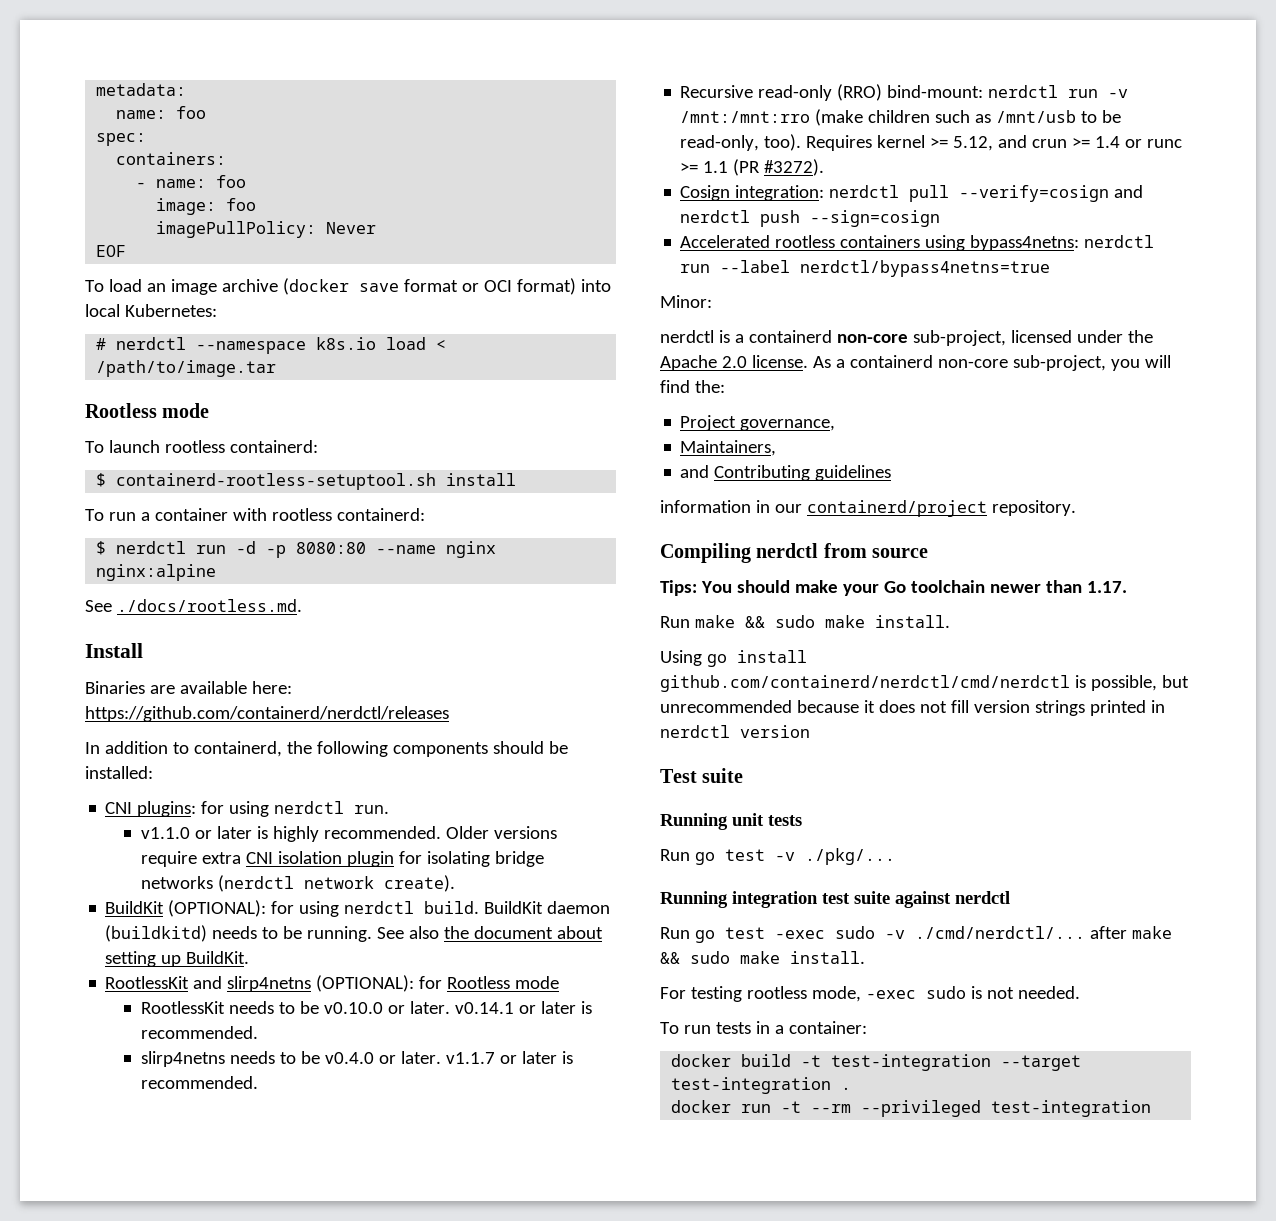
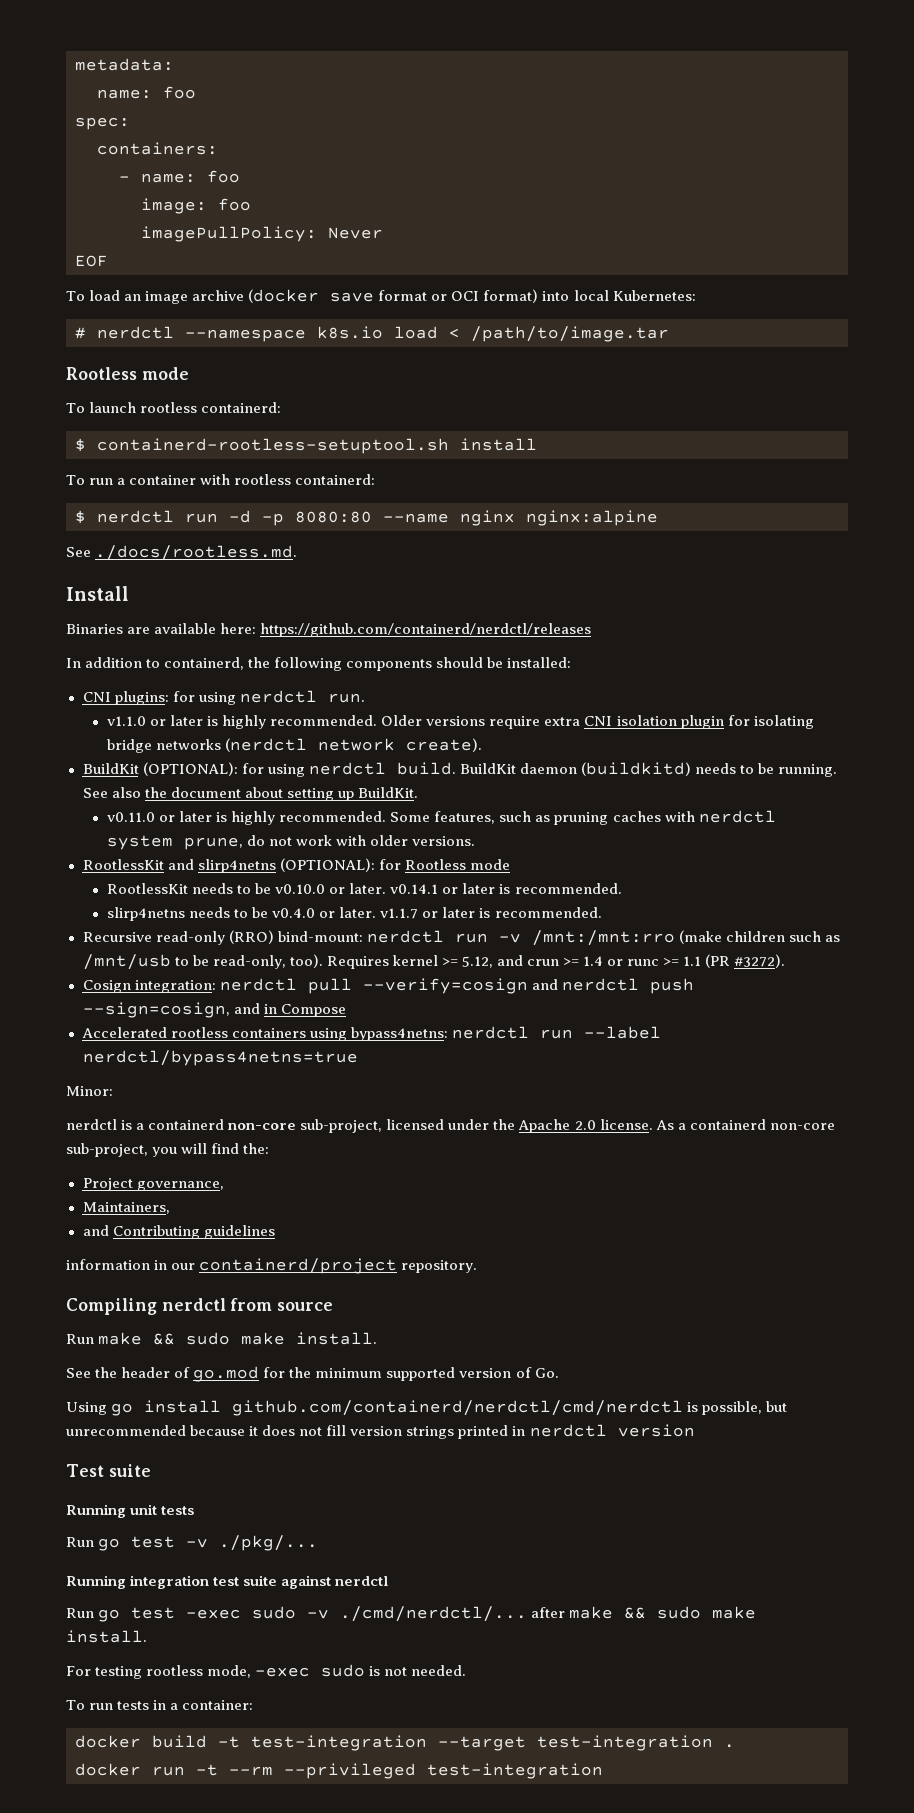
+ v0.11.0 or later is highly recommended. Some features, such as pruning caches with nerdctl system prune, do not work with older versions.
- Cosign integration: nerdctl pull --verify=cosign and nerdctl push --sign=cosign
+ Cosign integration: nerdctl pull --verify=cosign and nerdctl push --sign=cosign, and in Compose
- Tips: You should make your Go toolchain newer than 1.17.
+ See the header of go.mod for the minimum supported version of Go.

